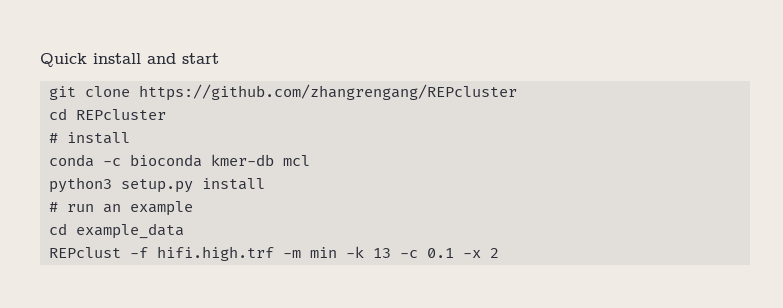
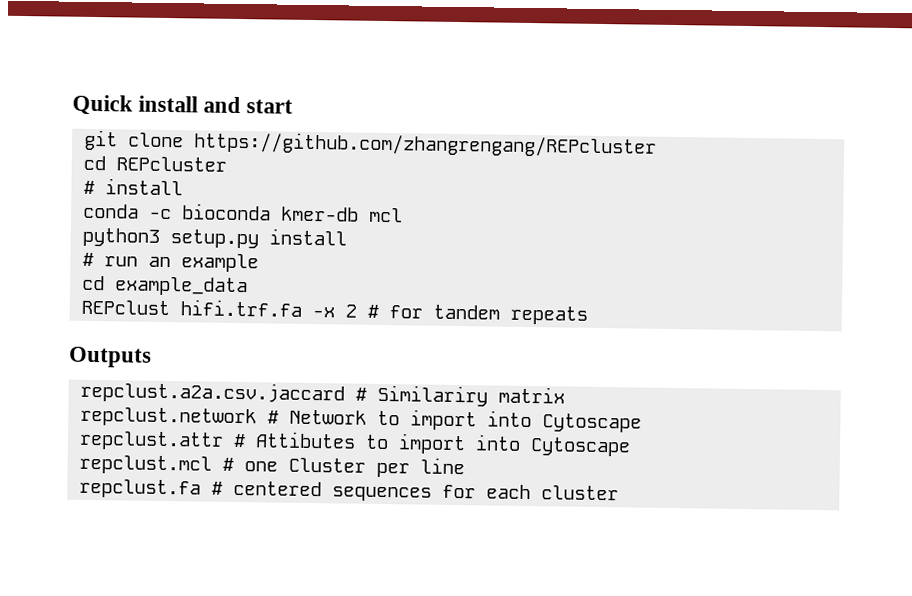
- REPclust -f hifi.high.trf -m min -k 13 -c 0.1 -x 2
+ REPclust hifi.trf.fa -x 2 # for tandem repeats
+ Outputs
+ repclust.a2a.csv.jaccard # Similariry matrix
+ repclust.network # Network to import into Cytoscape
+ repclust.attr # Attibutes to import into Cytoscape
+ repclust.mcl # one Cluster per line
+ repclust.fa # centered sequences for each cluster

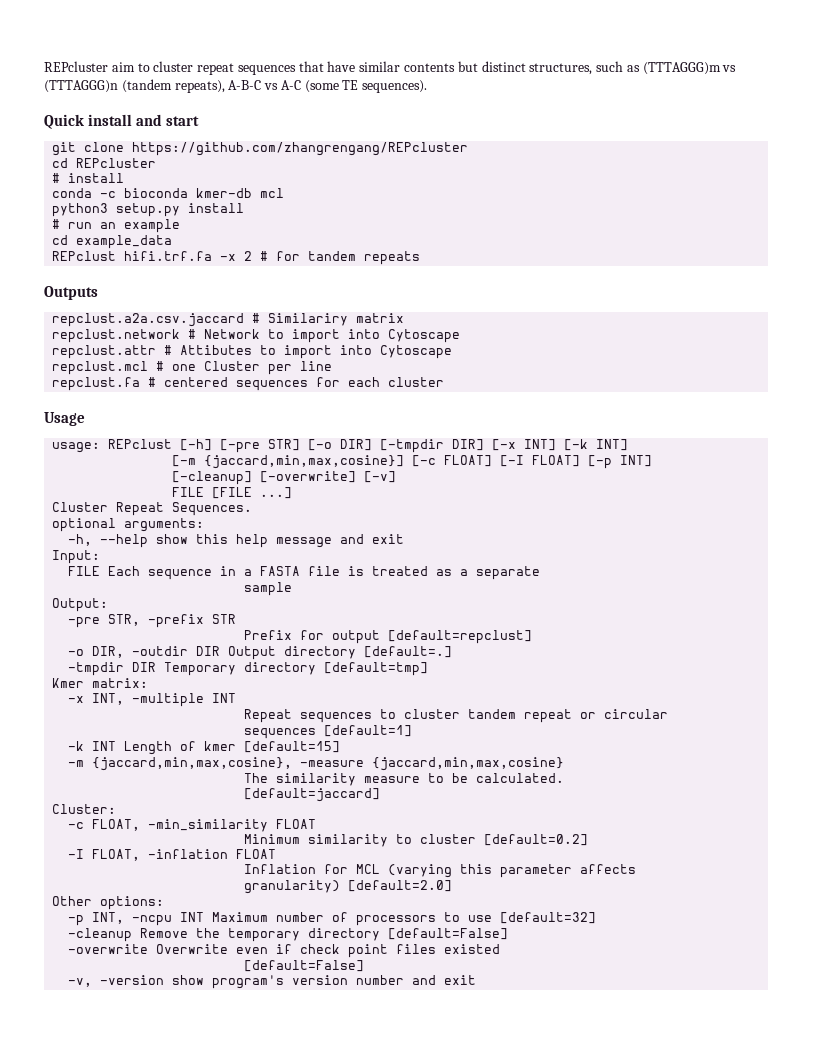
+ REPcluster aim to cluster repeat sequences that have similar contents but distinct structures, such as (TTTAGGG)m vs (TTTAGGG)n (tandem repeats), A-B-C vs A-C (some TE sequences).
+ Usage
+ usage: REPclust [-h] [-pre STR] [-o DIR] [-tmpdir DIR] [-x INT] [-k INT]
+ [-m {jaccard,min,max,cosine}] [-c FLOAT] [-I FLOAT] [-p INT]
+ [-cleanup] [-overwrite] [-v]
+ FILE [FILE ...]
+ Cluster Repeat Sequences.
+ optional arguments:
+ -h, --help show this help message and exit
+ Input:
+ FILE Each sequence in a FASTA file is treated as a separate
+ sample
+ Output:
+ -pre STR, -prefix STR
+ Prefix for output [default=repclust]
+ -o DIR, -outdir DIR Output directory [default=.]
+ -tmpdir DIR Temporary directory [default=tmp]
+ Kmer matrix:
+ -x INT, -multiple INT
+ Repeat sequences to cluster tandem repeat or circular
+ sequences [default=1]
+ -k INT Length of kmer [default=15]
+ -m {jaccard,min,max,cosine}, -measure {jaccard,min,max,cosine}
+ The similarity measure to be calculated.
+ [default=jaccard]
+ Cluster:
+ -c FLOAT, -min_similarity FLOAT
+ Minimum similarity to cluster [default=0.2]
+ -I FLOAT, -inflation FLOAT
+ Inflation for MCL (varying this parameter affects
+ granularity) [default=2.0]
+ Other options:
+ -p INT, -ncpu INT Maximum number of processors to use [default=32]
+ -cleanup Remove the temporary directory [default=False]
+ -overwrite Overwrite even if check point files existed
+ [default=False]
+ -v, -version show program's version number and exit

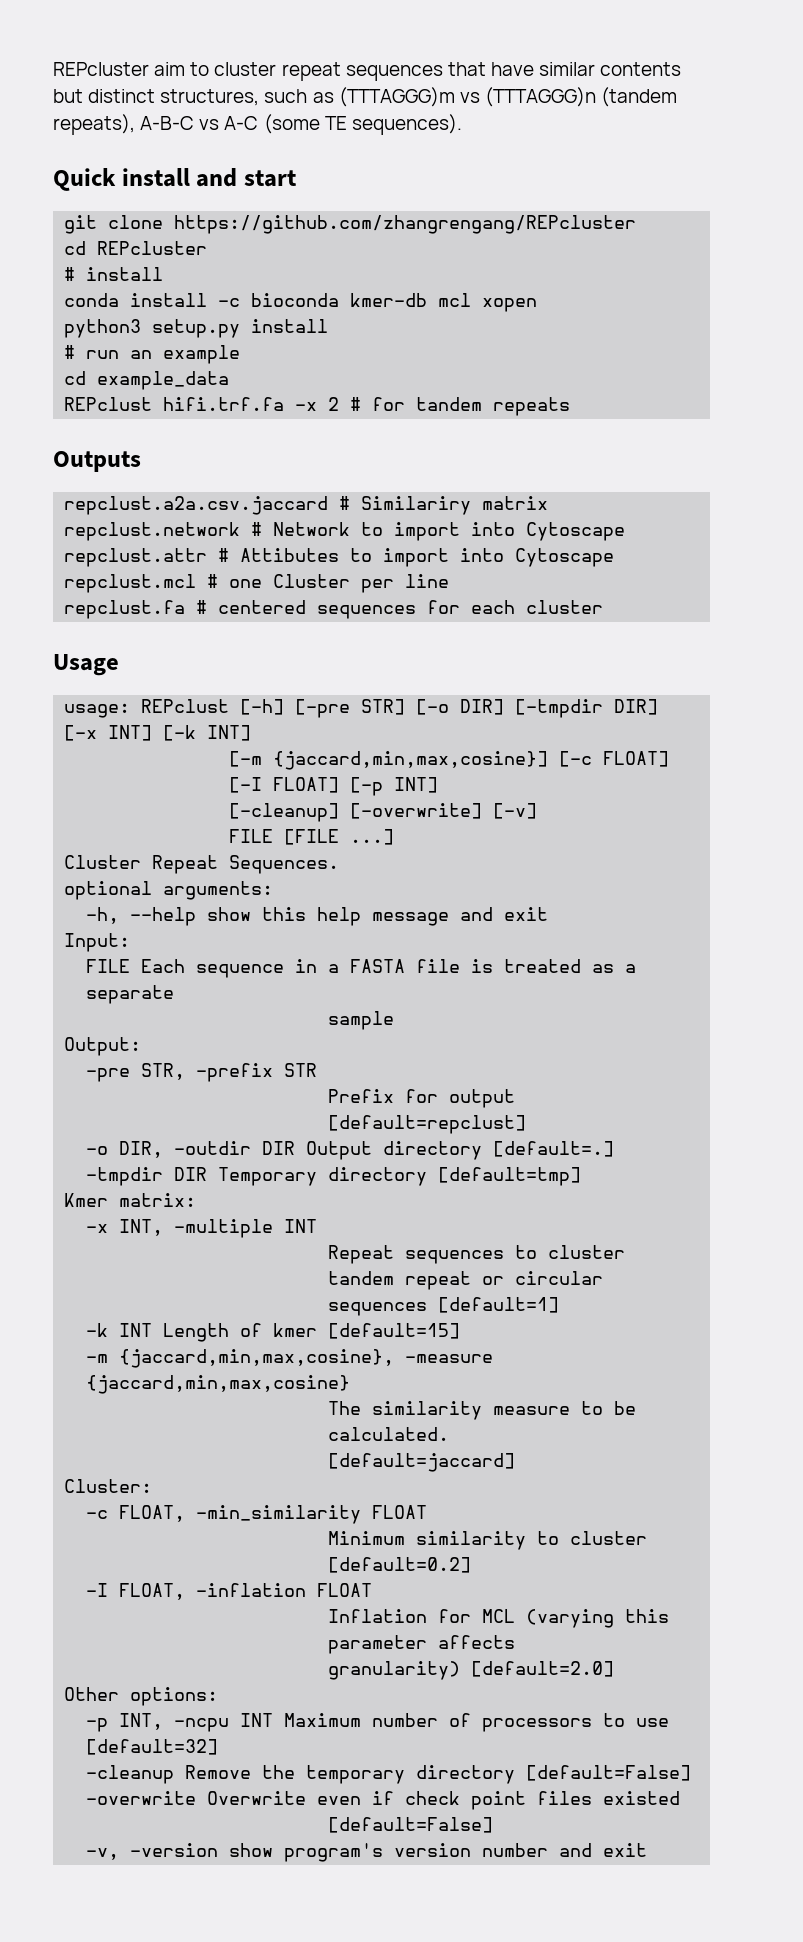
- conda -c bioconda kmer-db mcl
+ conda install -c bioconda kmer-db mcl xopen

